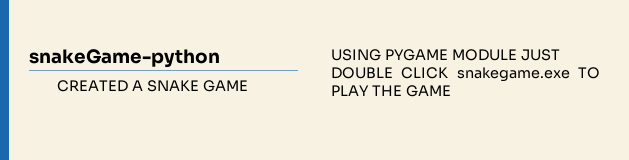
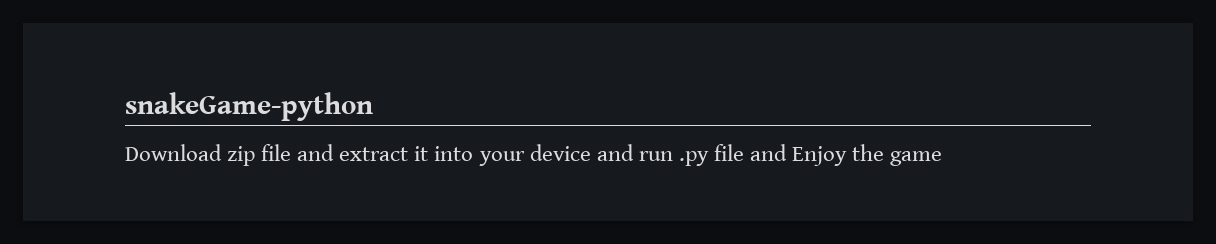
- CREATED A SNAKE GAME USING PYGAME MODULE JUST DOUBLE CLICK snakegame.exe TO PLAY THE GAME
+ Download zip file and extract it into your device and run .py file and Enjoy the game

